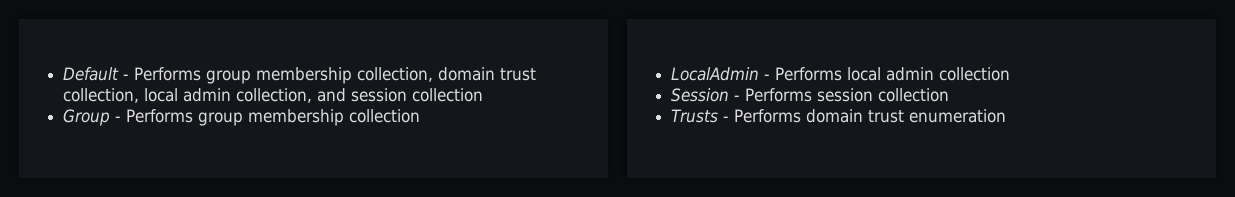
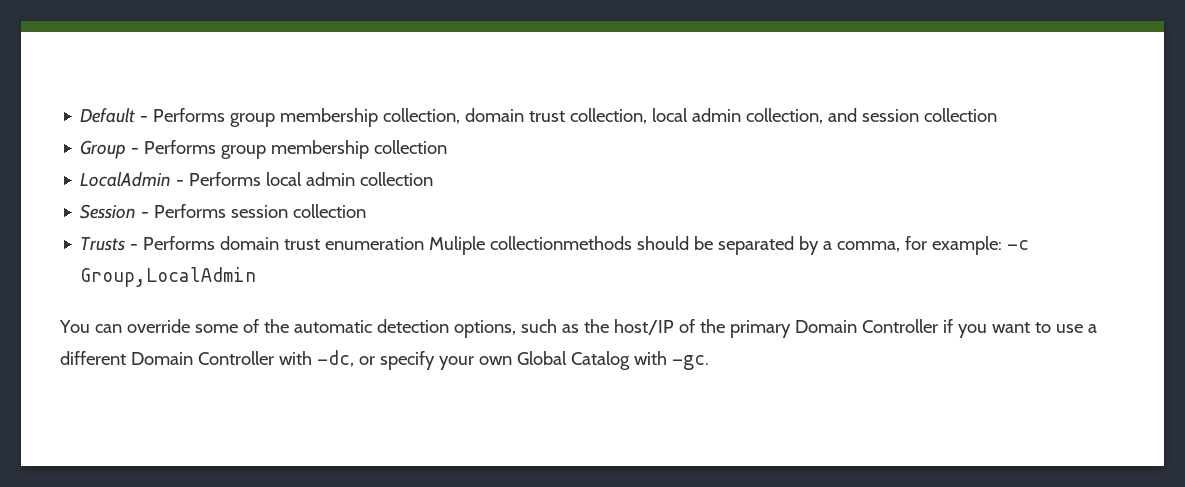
- Trusts - Performs domain trust enumeration
+ Trusts - Performs domain trust enumeration Muliple collectionmethods should be separated by a comma, for example: -c Group,LocalAdmin
+ You can override some of the automatic detection options, such as the host/IP of the primary Domain Controller if you want to use a different Domain Controller with -dc, or specify your own Global Catalog with -gc.

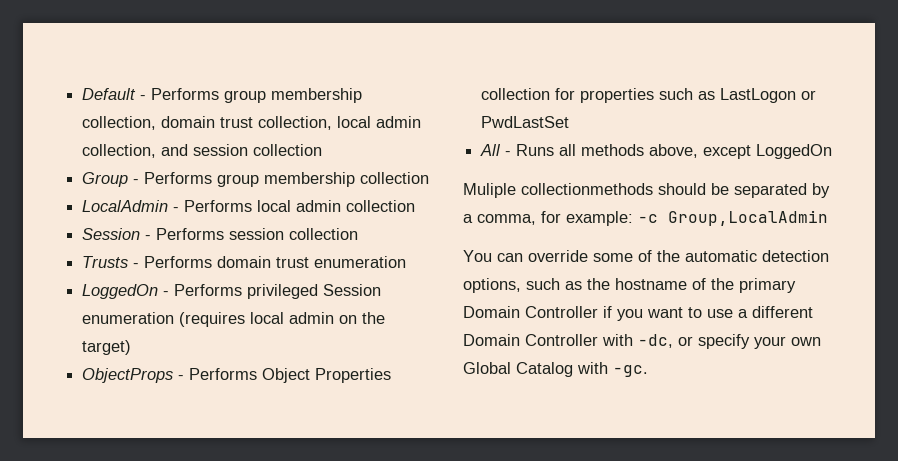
- Trusts - Performs domain trust enumeration Muliple collectionmethods should be separated by a comma, for example: -c Group,LocalAdmin
+ Trusts - Performs domain trust enumeration
+ LoggedOn - Performs privileged Session enumeration (requires local admin on the target)
+ ObjectProps - Performs Object Properties collection for properties such as LastLogon or PwdLastSet
+ All - Runs all methods above, except LoggedOn
+ Muliple collectionmethods should be separated by a comma, for example: -c Group,LocalAdmin
- You can override some of the automatic detection options, such as the host/IP of the primary Domain Controller if you want to use a different Domain Controller with -dc, or specify your own Global Catalog with -gc.
+ You can override some of the automatic detection options, such as the hostname of the primary Domain Controller if you want to use a different Domain Controller with -dc, or specify your own Global Catalog with -gc.

